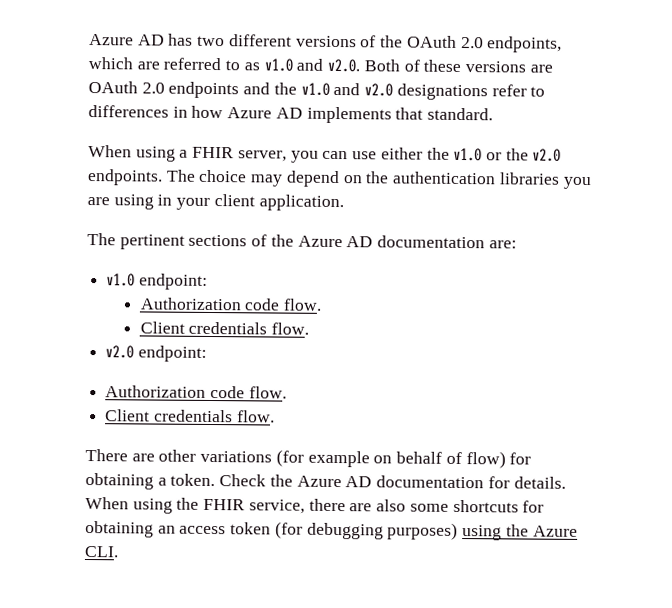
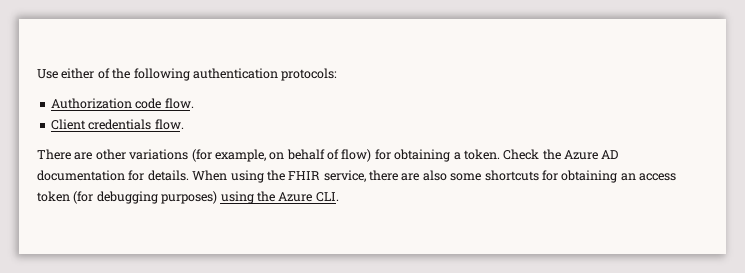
- Azure AD has two different versions of the OAuth 2.0 endpoints, which are referred to as v1.0 and v2.0. Both of these versions are OAuth 2.0 endpoints and the v1.0 and v2.0 designations refer to differences in how Azure AD implements that standard.
- When using a FHIR server, you can use either the v1.0 or the v2.0 endpoints. The choice may depend on the authentication libraries you are using in your client application.
- The pertinent sections of the Azure AD documentation are:
- v1.0 endpoint:
- Authorization code flow.
- Client credentials flow.
- v2.0 endpoint:
+ Use either of the following authentication protocols:
- There are other variations (for example on behalf of flow) for obtaining a token.
+ There are other variations (for example, on behalf of flow) for obtaining a token.

